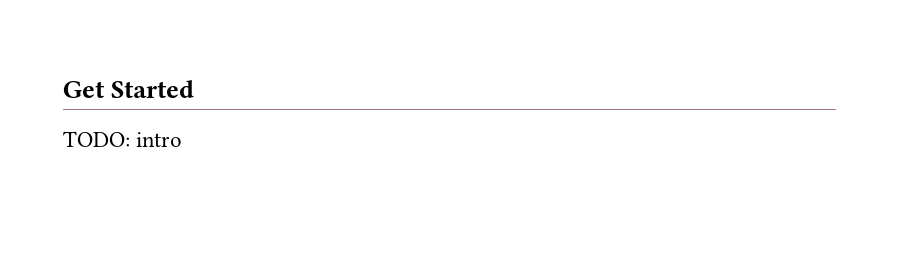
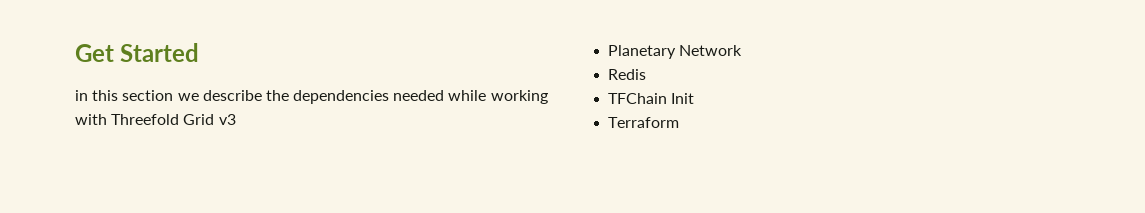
- TODO: intro
+ in this section we describe the dependencies needed while working with Threefold Grid v3
+ Planetary Network
+ Redis
+ TFChain Init
+ Terraform

